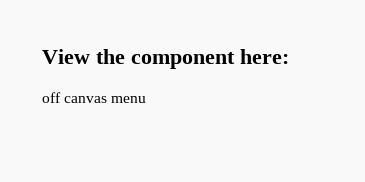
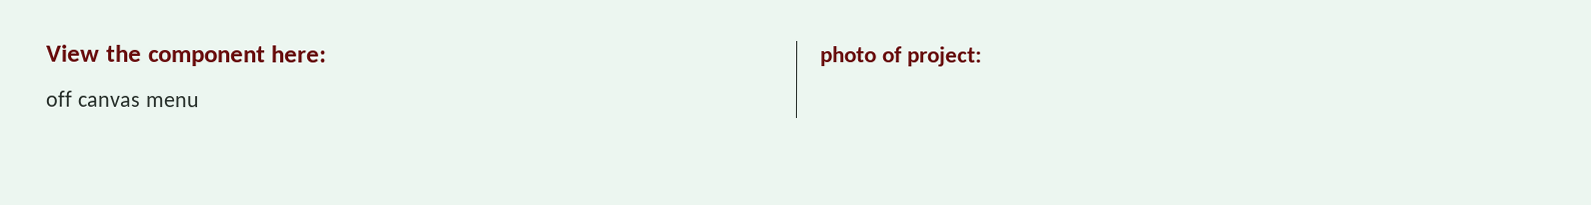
+ photo of project:

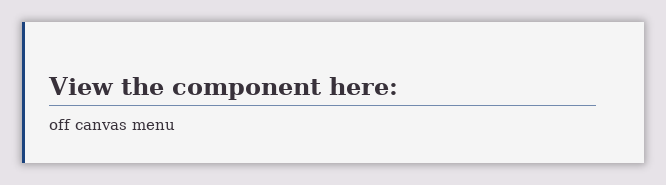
- photo of project:

